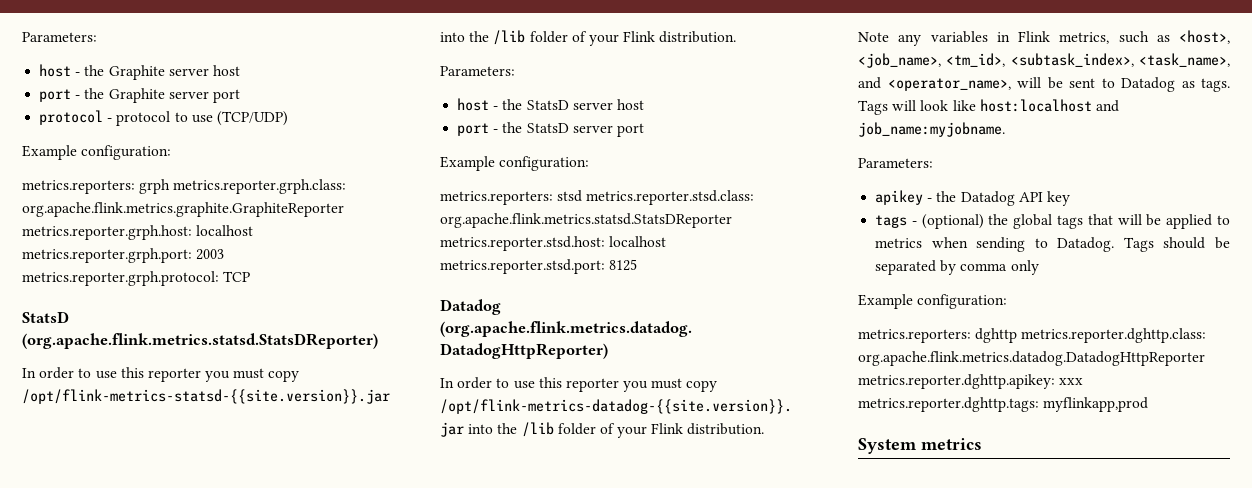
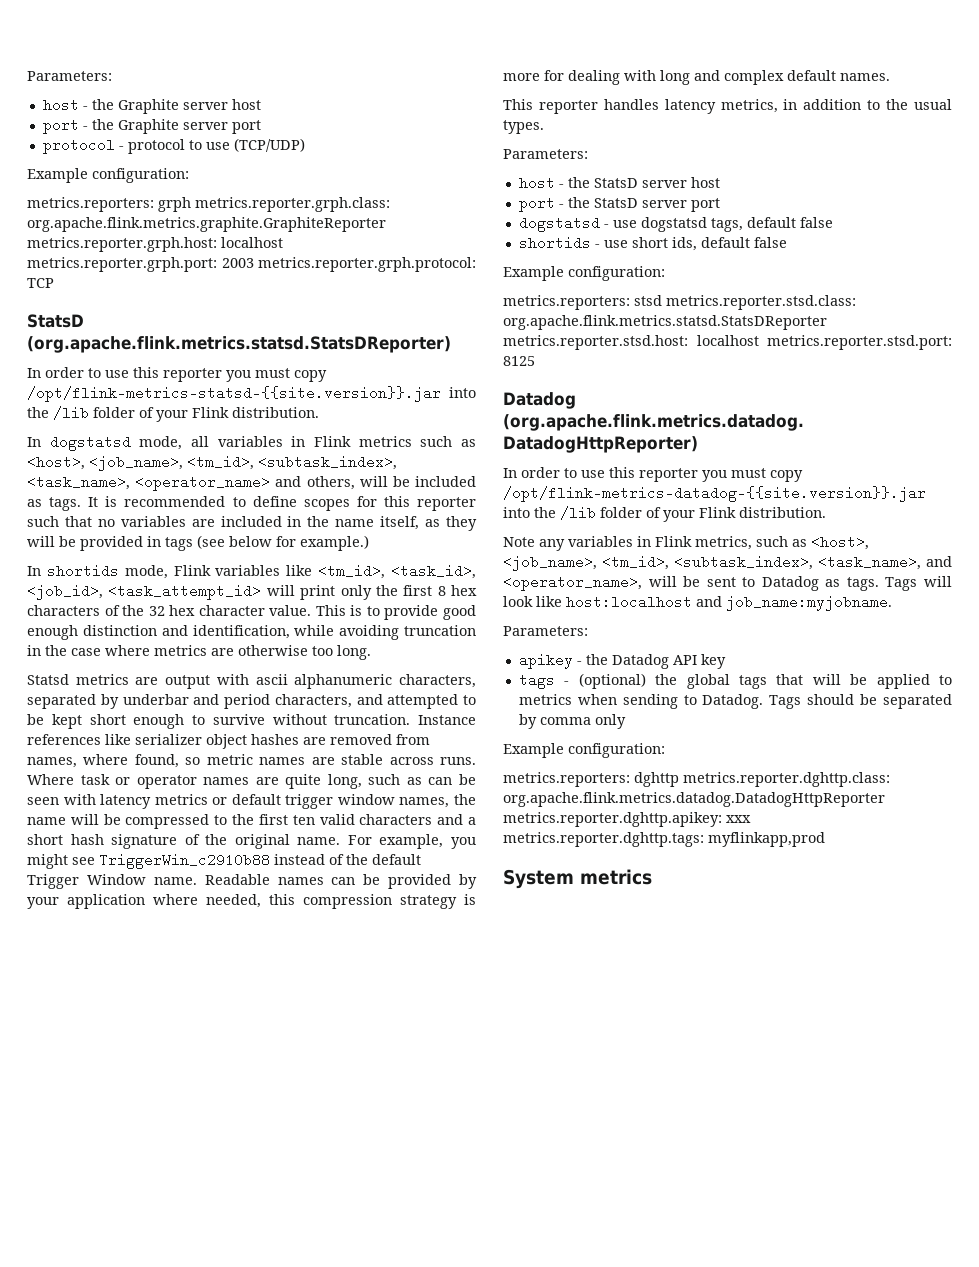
+ In dogstatsd mode, all variables in Flink metrics such as <host>, <job_name>, <tm_id>, <subtask_index>, <task_name>, <operator_name> and others, will be included as tags. It is recommended to define scopes for this reporter such that no variables are included in the name itself, as they will be provided in tags (see below for example.)
+ In shortids mode, Flink variables like <tm_id>, <task_id>, <job_id>, <task_attempt_id> will print only the first 8 hex characters of the 32 hex character value. This is to provide good enough distinction and identification, while avoiding truncation in the case where metrics are otherwise too long.
+ Statsd metrics are output with ascii alphanumeric characters, separated by underbar and period characters, and attempted to be kept short enough to survive without truncation. Instance references like serializer object hashes are removed from names, where found, so metric names are stable across runs. Where task or operator names are quite long, such as can be seen with latency metrics or default trigger window names, the name will be compressed to the first ten valid characters and a short hash signature of the original name. For example, you might see TriggerWin_c2910b88 instead of the default Trigger Window name. Readable names can be provided by your application where needed, this compression strategy is more for dealing with long and complex default names.
+ This reporter handles latency metrics, in addition to the usual types.
+ dogstatsd - use dogstatsd tags, default false
+ shortids - use short ids, default false

